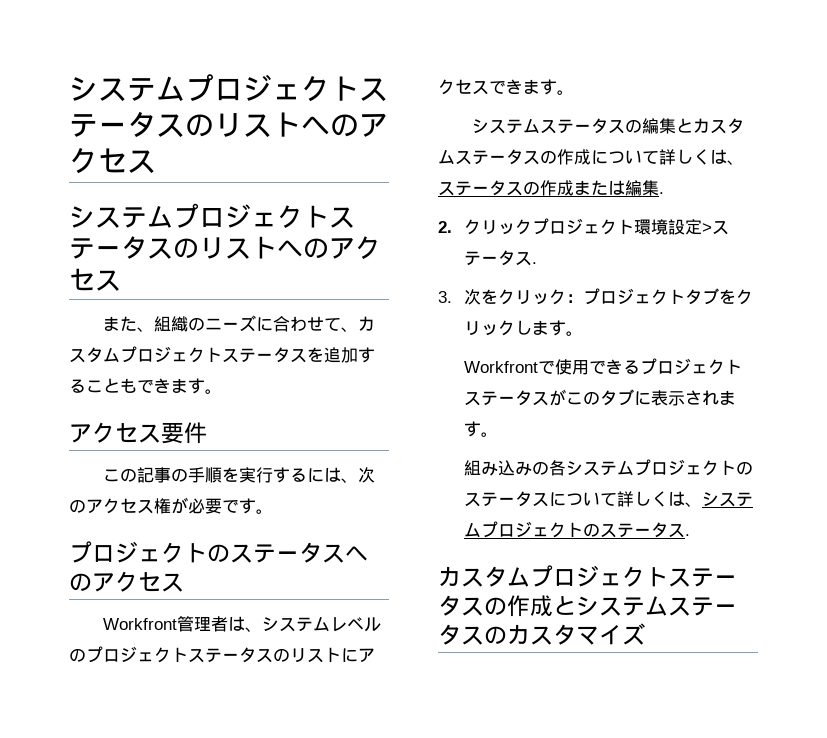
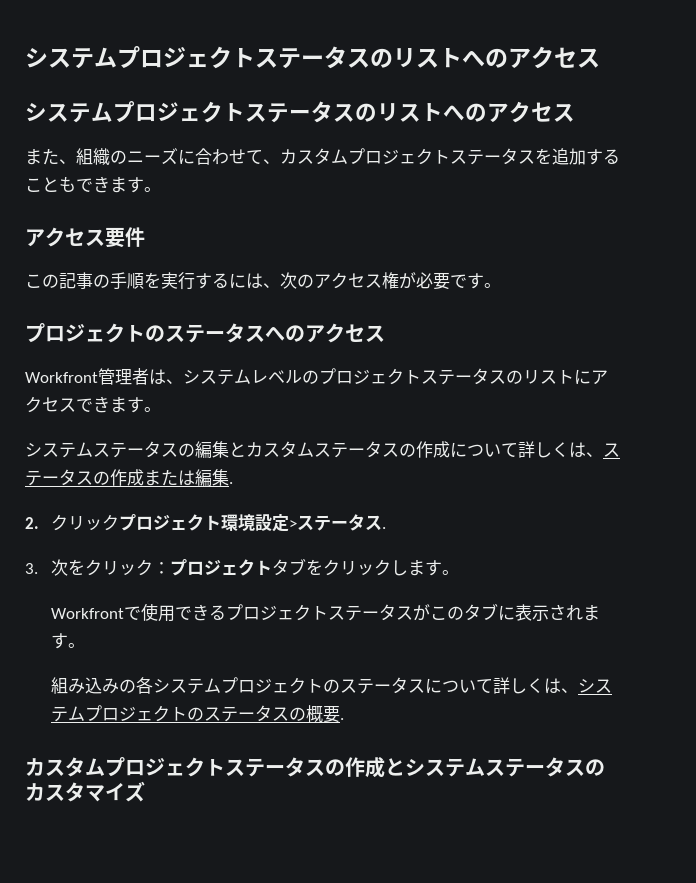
- 組み込みの各システムプロジェクトのステータスについて詳しくは、システムプロジェクトのステータス.
+ 組み込みの各システムプロジェクトのステータスについて詳しくは、システムプロジェクトのステータスの概要.

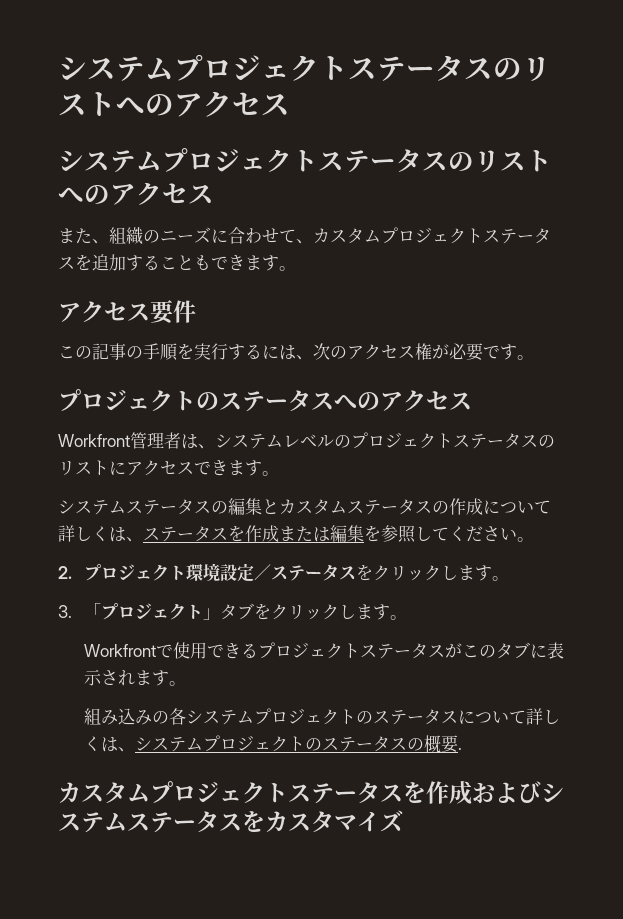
- システムステータスの編集とカスタムステータスの作成について詳しくは、ステータスの作成または編集.
+ システムステータスの編集とカスタムステータスの作成について詳しくは、ステータスを作成または編集を参照してください。
- 2.クリックプロジェクト環境設定>ステータス.
- 3.次をクリック：プロジェクトタブをクリックします。
+ 2.プロジェクト環境設定／ステータスをクリックします。
+ 3.「プロジェクト」タブをクリックします。
- カスタムプロジェクトステータスの作成とシステムステータスのカスタマイズ
+ カスタムプロジェクトステータスを作成およびシステムステータスをカスタマイズ

